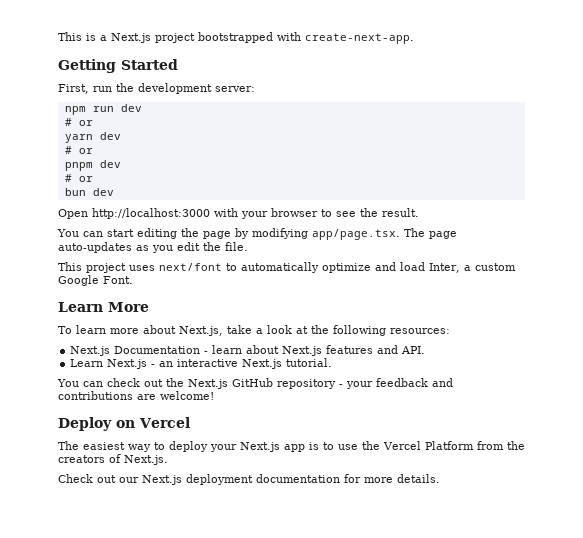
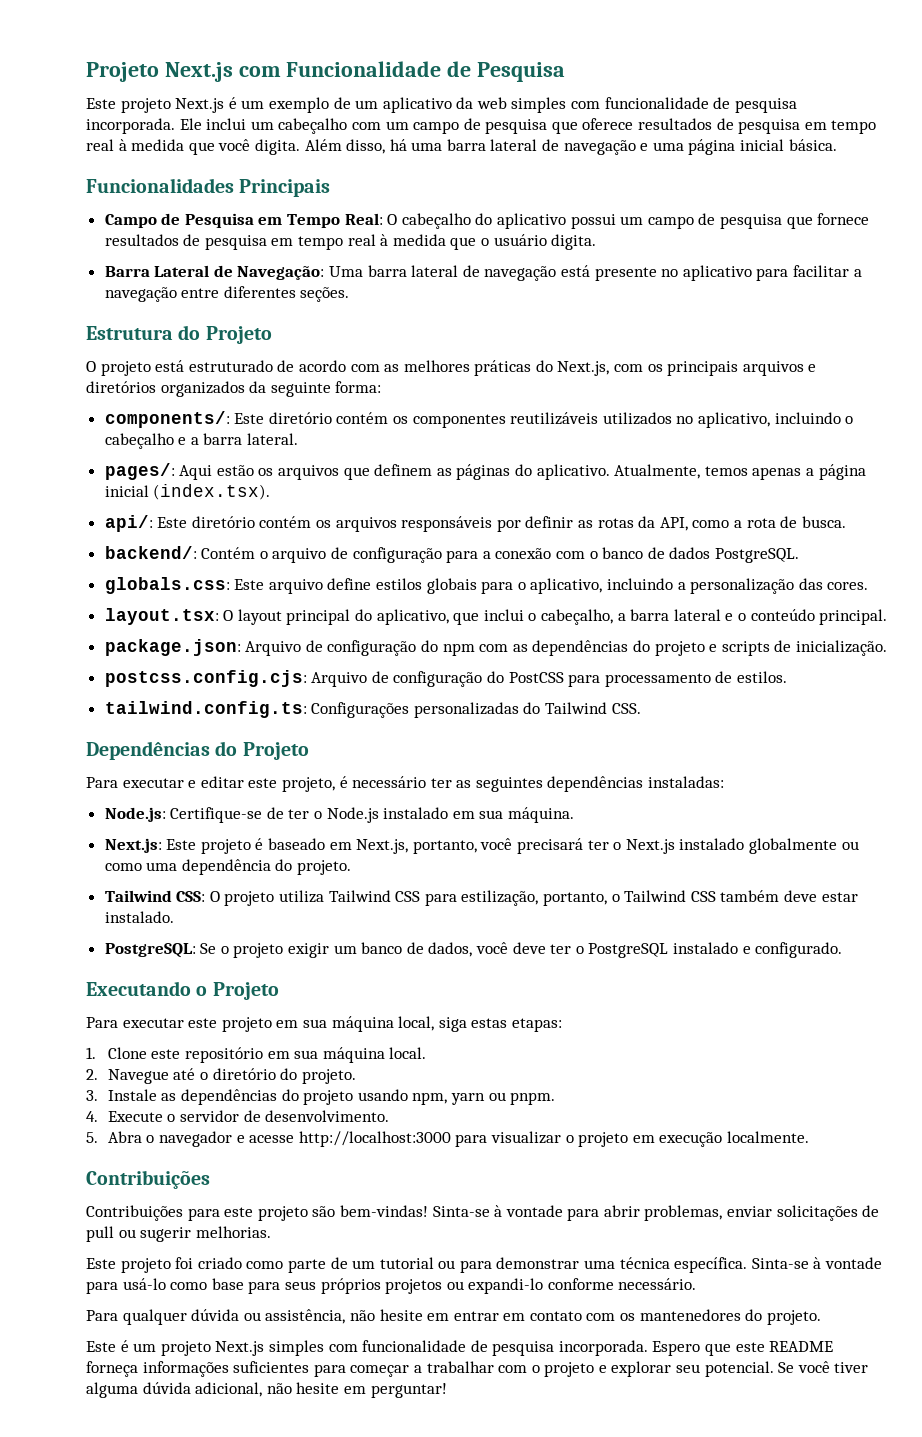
- This is a Next.js project bootstrapped with create-next-app.
- Getting Started
- First, run the development server:
- npm run dev
- # or
- yarn dev
- # or
- pnpm dev
- # or
- bun dev
- Open http://localhost:3000 with your browser to see the result.
- You can start editing the page by modifying app/page.tsx. The page auto-updates as you edit the file.
- This project uses next/font to automatically optimize and load Inter, a custom Google Font.
- Learn More
- To learn more about Next.js, take a look at the following resources:
- Next.js Documentation - learn about Next.js features and API.
- Learn Next.js - an interactive Next.js tutorial.
- You can check out the Next.js GitHub repository - your feedback and contributions are welcome!
- Deploy on Vercel
- The easiest way to deploy your Next.js app is to use the Vercel Platform from the creators of Next.js.
- Check out our Next.js deployment documentation for more details.
+ Projeto Next.js com Funcionalidade de Pesquisa
+ Este projeto Next.js é um exemplo de um aplicativo da web simples com funcionalidade de pesquisa incorporada. Ele inclui um cabeçalho com um campo de pesquisa que oferece resultados de pesquisa em tempo real à medida que você digita. Além disso, há uma barra lateral de navegação e uma página inicial básica.
+ Funcionalidades Principais
+ Campo de Pesquisa em Tempo Real: O cabeçalho do aplicativo possui um campo de pesquisa que fornece resultados de pesquisa em tempo real à medida que o usuário digita.
+ Barra Lateral de Navegação: Uma barra lateral de navegação está presente no aplicativo para facilitar a navegação entre diferentes seções.
+ Estrutura do Projeto
+ O projeto está estruturado de acordo com as melhores práticas do Next.js, com os principais arquivos e diretórios organizados da seguinte forma:
+ components/: Este diretório contém os componentes reutilizáveis utilizados no aplicativo, incluindo o cabeçalho e a barra lateral.
+ pages/: Aqui estão os arquivos que definem as páginas do aplicativo. Atualmente, temos apenas a página inicial (index.tsx).
+ api/: Este diretório contém os arquivos responsáveis por definir as rotas da API, como a rota de busca.
+ backend/: Contém o arquivo de configuração para a conexão com o banco de dados PostgreSQL.
+ globals.css: Este arquivo define estilos globais para o aplicativo, incluindo a personalização das cores.
+ layout.tsx: O layout principal do aplicativo, que inclui o cabeçalho, a barra lateral e o conteúdo principal.
+ package.json: Arquivo de configuração do npm com as dependências do projeto e scripts de inicialização.
+ postcss.config.cjs: Arquivo de configuração do PostCSS para processamento de estilos.
+ tailwind.config.ts: Configurações personalizadas do Tailwind CSS.
+ Dependências do Projeto
+ Para executar e editar este projeto, é necessário ter as seguintes dependências instaladas:
+ Node.js: Certifique-se de ter o Node.js instalado em sua máquina.
+ Next.js: Este projeto é baseado em Next.js, portanto, você precisará ter o Next.js instalado globalmente ou como uma dependência do projeto.
+ Tailwind CSS: O projeto utiliza Tailwind CSS para estilização, portanto, o Tailwind CSS também deve estar instalado.
+ PostgreSQL: Se o projeto exigir um banco de dados, você deve ter o PostgreSQL instalado e configurado.
+ Executando o Projeto
+ Para executar este projeto em sua máquina local, siga estas etapas:
+ 1. Clone este repositório em sua máquina local.
+ 2. Navegue até o diretório do projeto.
+ 3. Instale as dependências do projeto usando npm, yarn ou pnpm.
+ 4. Execute o servidor de desenvolvimento.
+ 5. Abra o navegador e acesse http://localhost:3000 para visualizar o projeto em execução localmente.
+ Contribuições
+ Contribuições para este projeto são bem-vindas! Sinta-se à vontade para abrir problemas, enviar solicitações de pull ou sugerir melhorias.
+ Este projeto foi criado como parte de um tutorial ou para demonstrar uma técnica específica. Sinta-se à vontade para usá-lo como base para seus próprios projetos ou expandi-lo conforme necessário.
+ Para qualquer dúvida ou assistência, não hesite em entrar em contato com os mantenedores do projeto.
+ Este é um projeto Next.js simples com funcionalidade de pesquisa incorporada. Espero que este README forneça informações suficientes para começar a trabalhar com o projeto e explorar seu potencial. Se você tiver alguma dúvida adicional, não hesite em perguntar!

